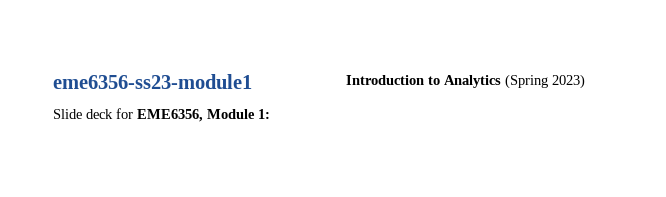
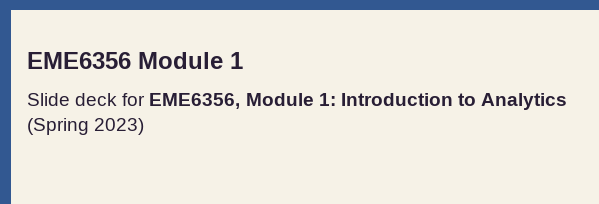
- eme6356-ss23-module1
+ EME6356 Module 1

